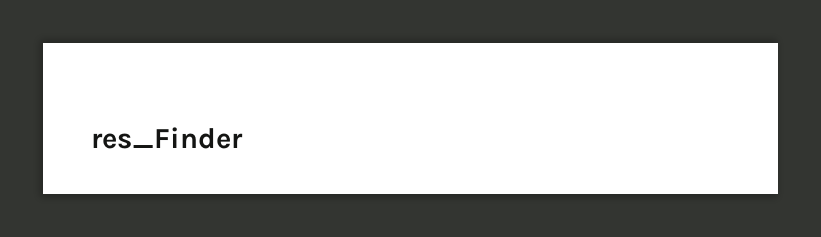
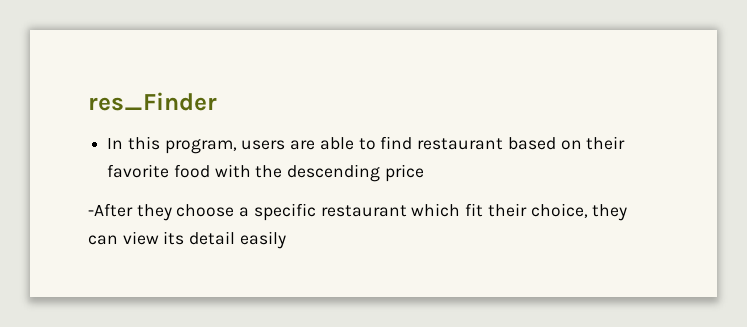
+ In this program, users are able to find restaurant based on their favorite food with the descending price
+ -After they choose a specific restaurant which fit their choice, they can view its detail easily

